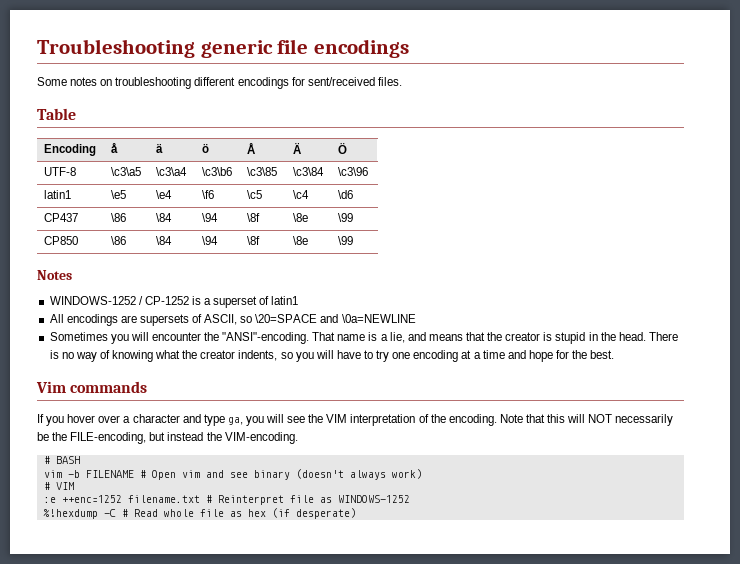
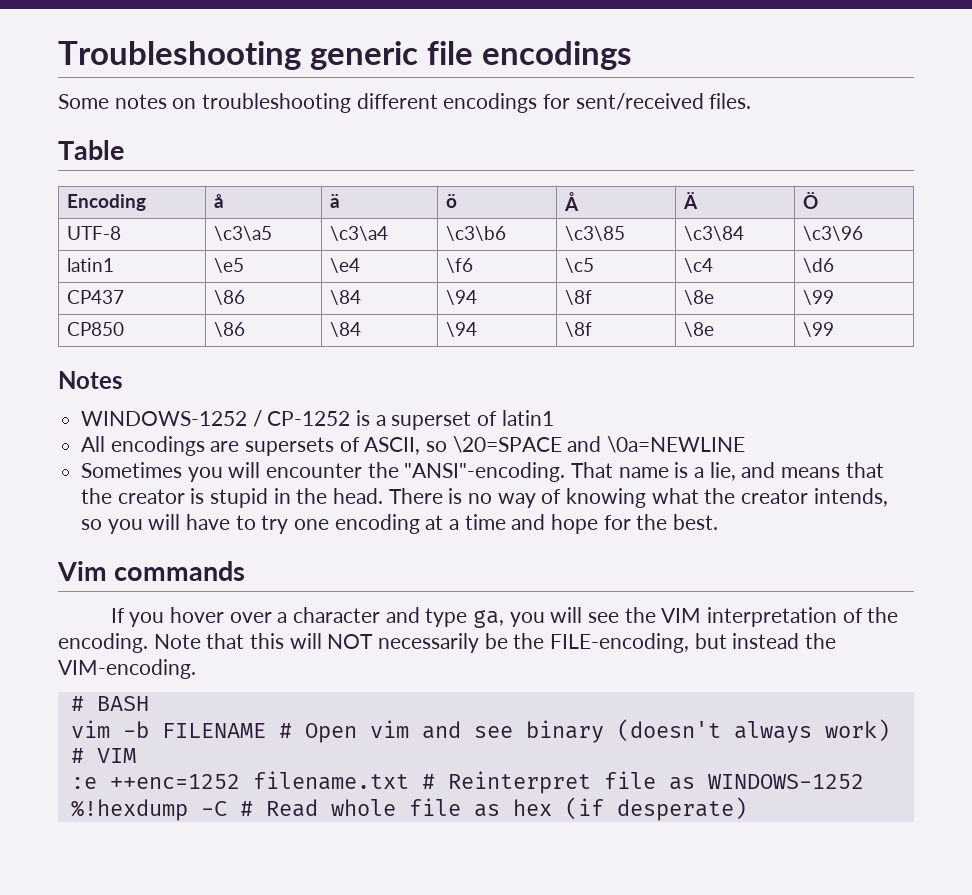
- There is no way of knowing what the creator indents, so you will have to try one encoding at a time and hope for the best.
+ There is no way of knowing what the creator intends, so you will have to try one encoding at a time and hope for the best.

